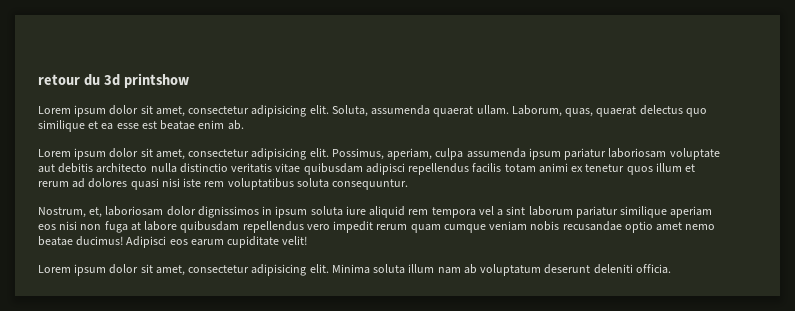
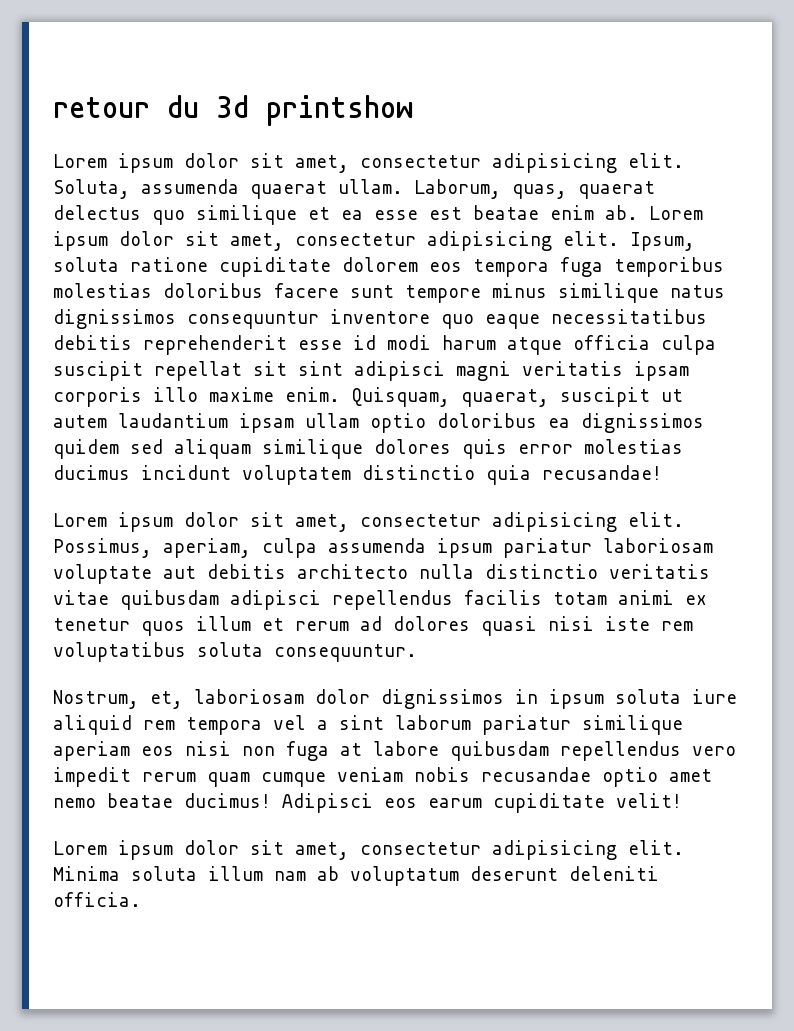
+ Lorem ipsum dolor sit amet, consectetur adipisicing elit. Ipsum, soluta ratione cupiditate dolorem eos tempora fuga temporibus molestias doloribus facere sunt tempore minus similique natus dignissimos consequuntur inventore quo eaque necessitatibus debitis reprehenderit esse id modi harum atque officia culpa suscipit repellat sit sint adipisci magni veritatis ipsam corporis illo maxime enim. Quisquam, quaerat, suscipit ut autem laudantium ipsam ullam optio doloribus ea dignissimos quidem sed aliquam similique dolores quis error molestias ducimus incidunt voluptatem distinctio quia recusandae!

